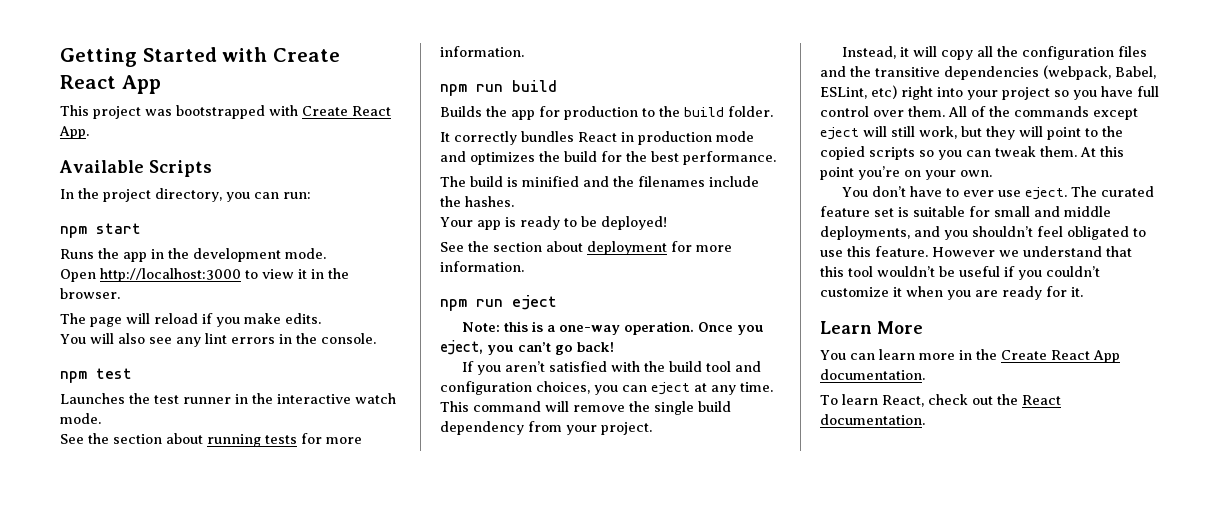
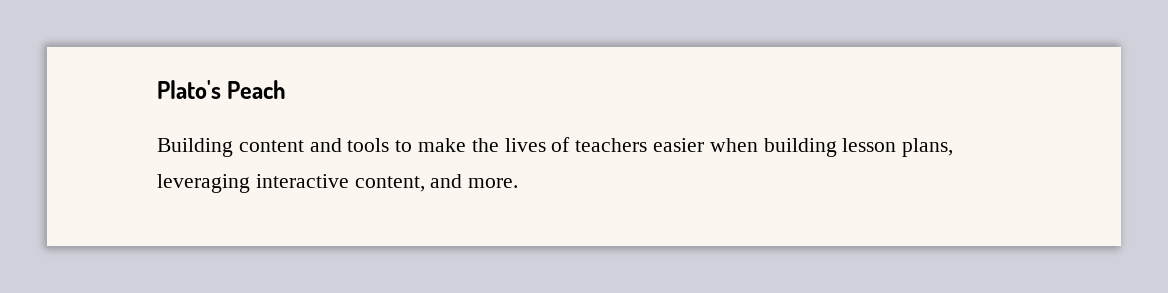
- Getting Started with Create React App
- This project was bootstrapped with Create React App.
- Available Scripts
- In the project directory, you can run:
- npm start
- Runs the app in the development mode.
- Open http://localhost:3000 to view it in the browser.
- The page will reload if you make edits.
- You will also see any lint errors in the console.
- npm test
- Launches the test runner in the interactive watch mode.
- See the section about running tests for more information.
- npm run build
- Builds the app for production to the build folder.
- It correctly bundles React in production mode and optimizes the build for the best performance.
- The build is minified and the filenames include the hashes.
- Your app is ready to be deployed!
- See the section about deployment for more information.
- npm run eject
- Note: this is a one-way operation. Once you eject, you can’t go back!
- If you aren’t satisfied with the build tool and configuration choices, you can eject at any time. This command will remove the single build dependency from your project.
- Instead, it will copy all the configuration files and the transitive dependencies (webpack, Babel, ESLint, etc) right into your project so you have full control over them. All of the commands except eject will still work, but they will point to the copied scripts so you can tweak them. At this point you’re on your own.
- You don’t have to ever use eject. The curated feature set is suitable for small and middle deployments, and you shouldn’t feel obligated to use this feature. However we understand that this tool wouldn’t be useful if you couldn’t customize it when you are ready for it.
- Learn More
- You can learn more in the Create React App documentation.
- To learn React, check out the React documentation.
+ Plato's Peach
+ Building content and tools to make the lives of teachers easier when building lesson plans, leveraging interactive content, and more.

